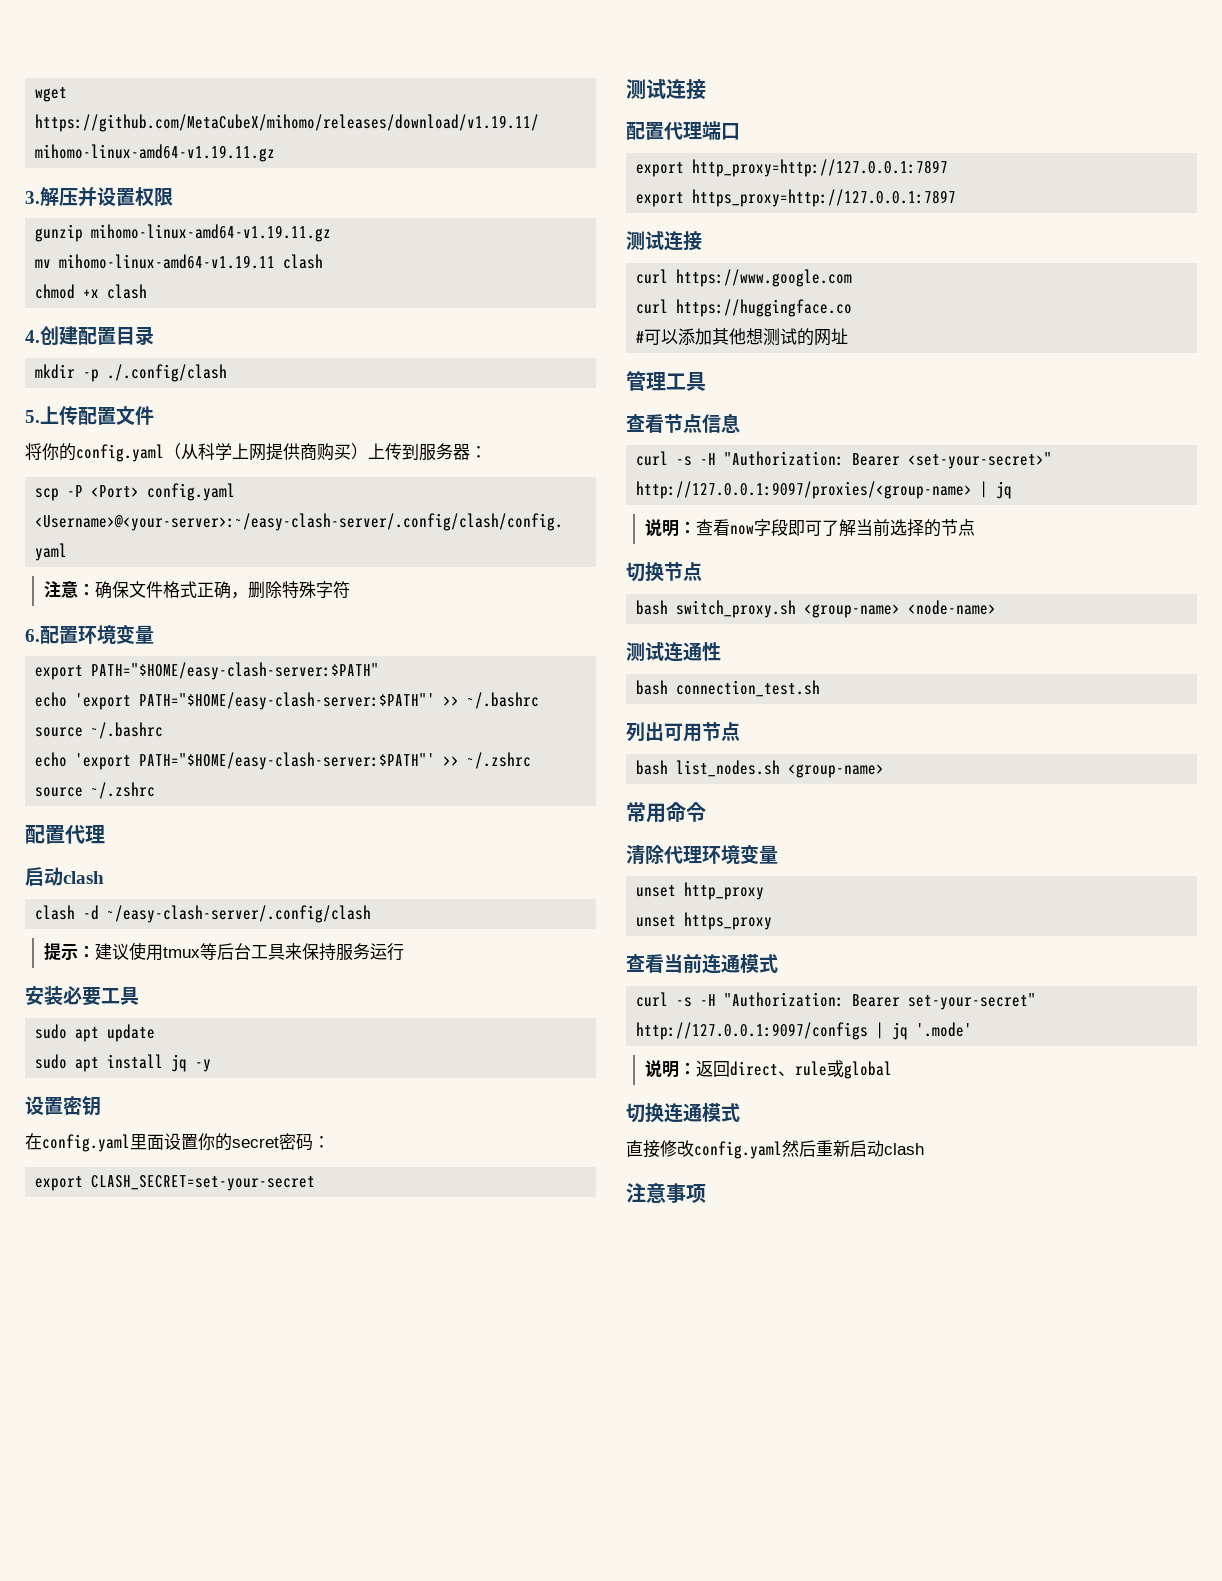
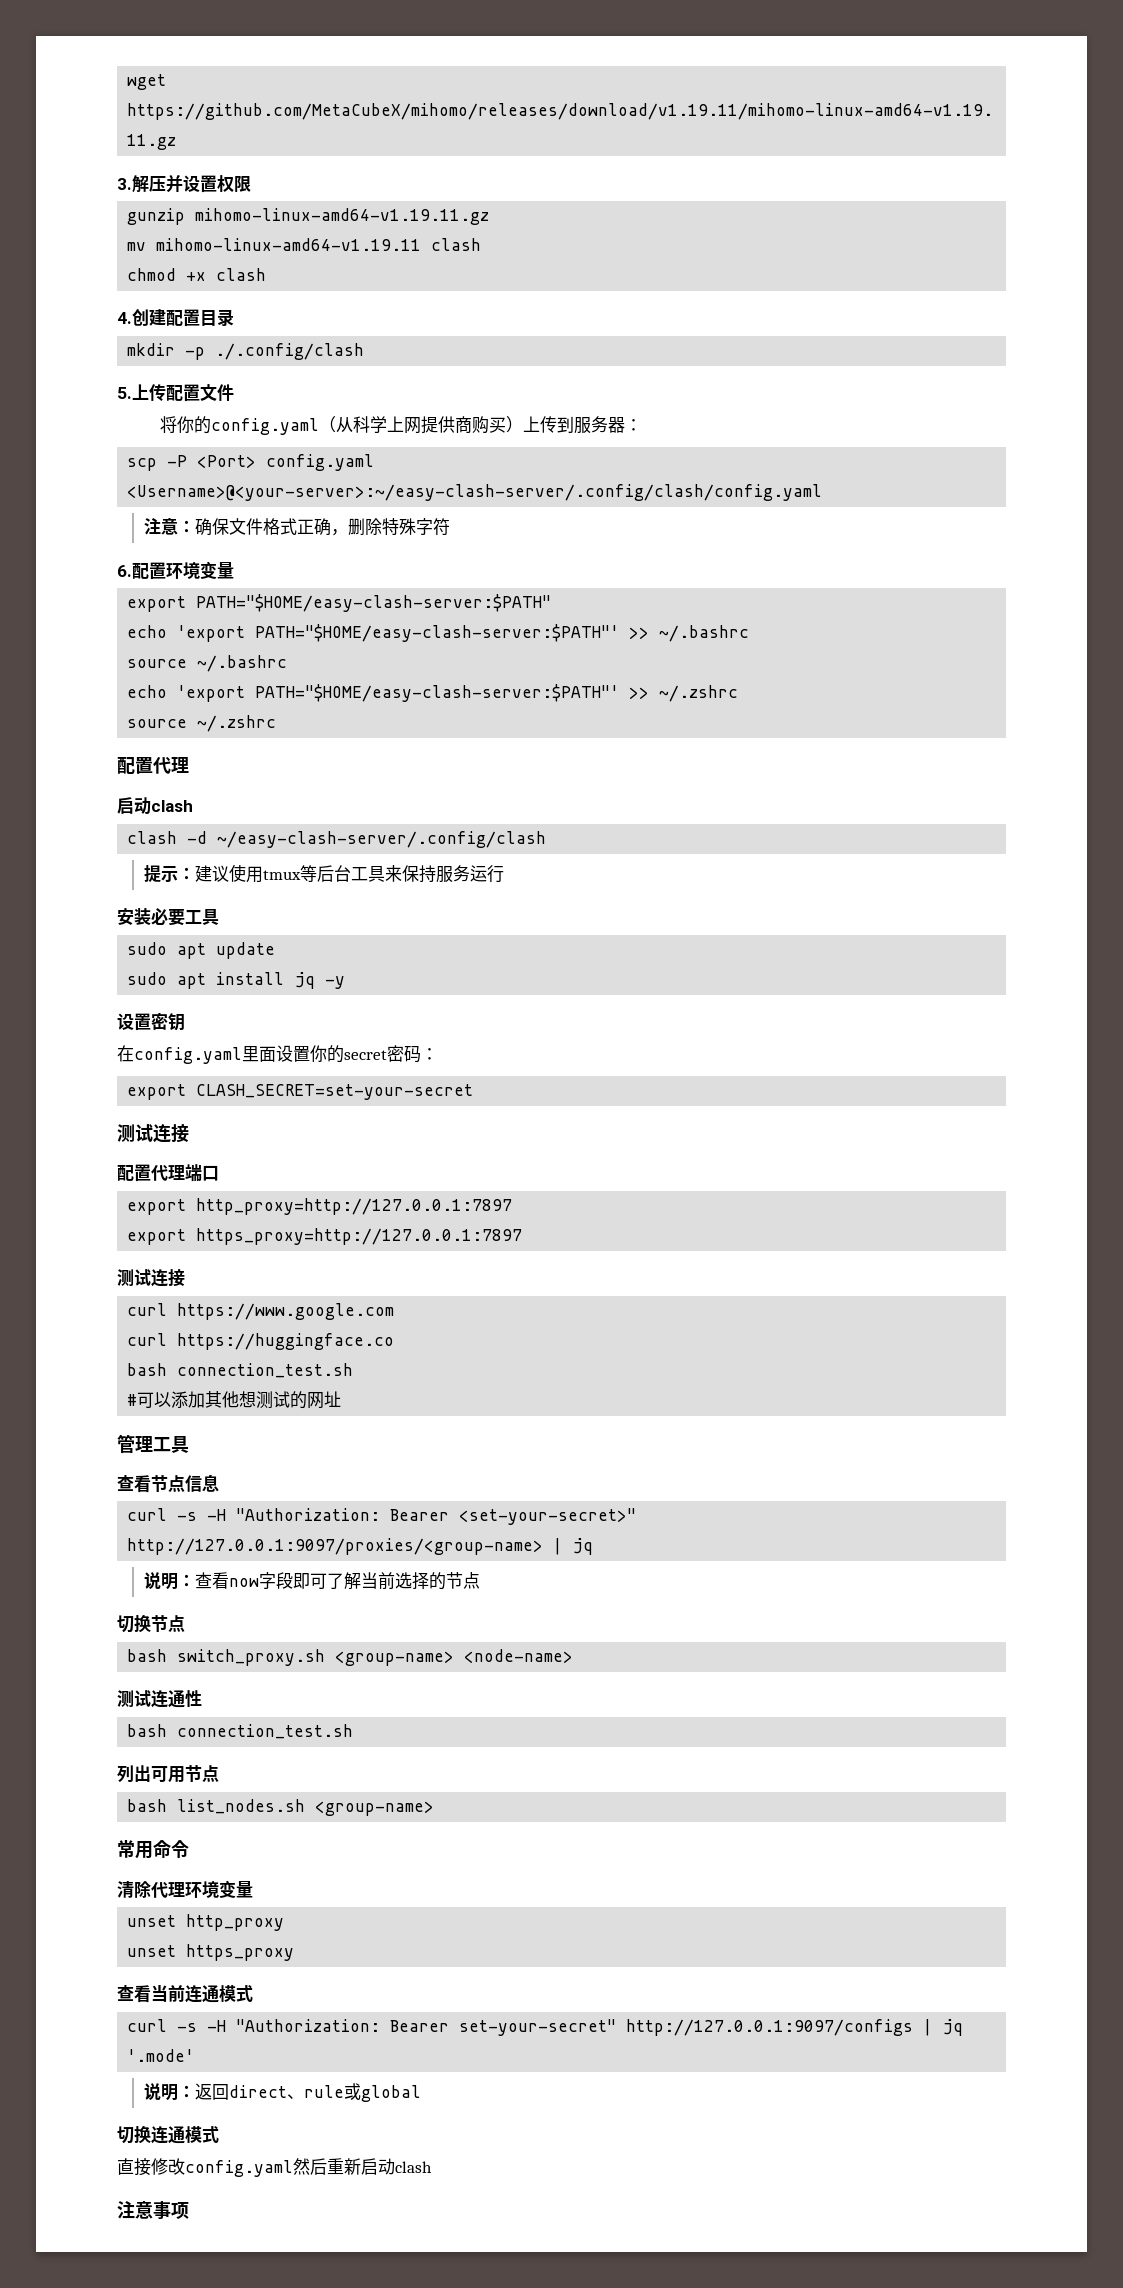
  curl https://huggingface.co
+ bash connection_test.sh

